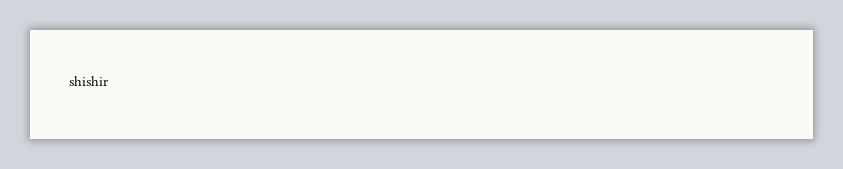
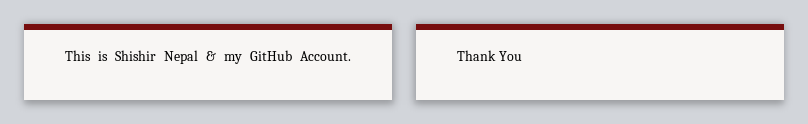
- shishir
+ This is Shishir Nepal & my GitHub Account. Thank You

